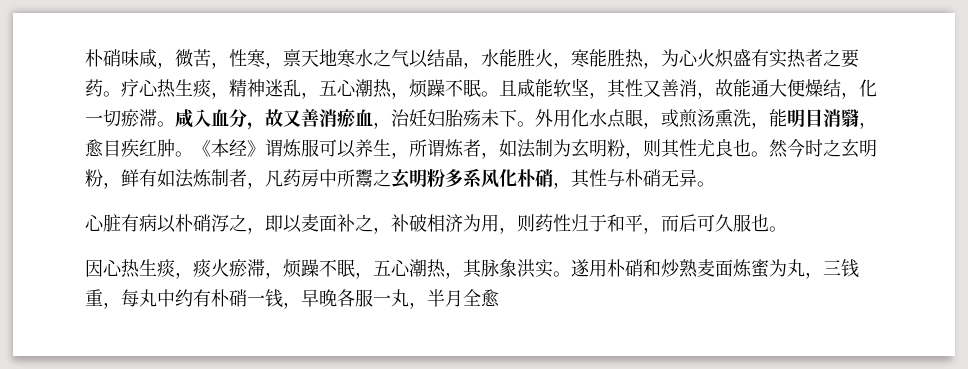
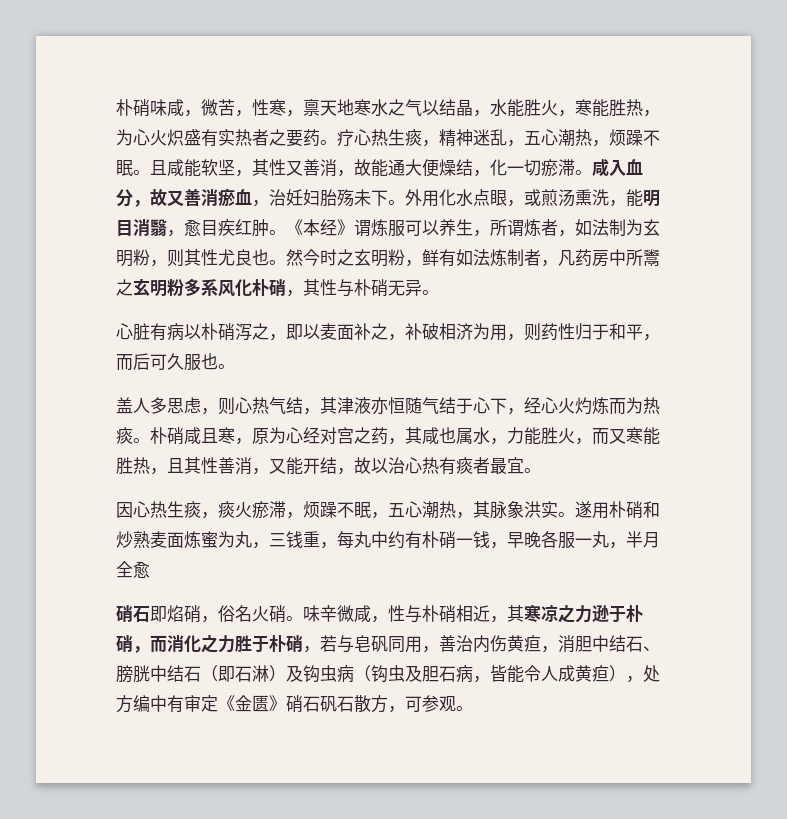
+ 盖人多思虑，则心热气结，其津液亦恒随气结于心下，经心火灼炼而为热痰。朴硝咸且寒，原为心经对宫之药，其咸也属水，力能胜火，而又寒能胜热，且其性善消，又能开结，故以治心热有痰者最宜。
+ 硝石即焰硝，俗名火硝。味辛微咸，性与朴硝相近，其寒凉之力逊于朴硝，而消化之力胜于朴硝，若与皂矾同用，善治内伤黄疸，消胆中结石、膀胱中结石（即石淋）及钩虫病（钩虫及胆石病，皆能令人成黄疸），处方编中有审定《金匮》硝石矾石散方，可参观。

